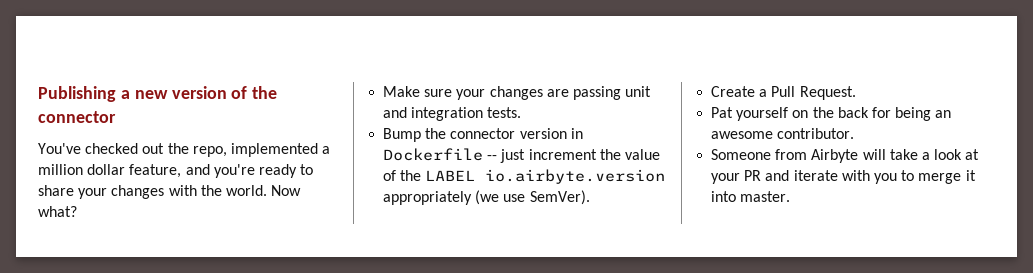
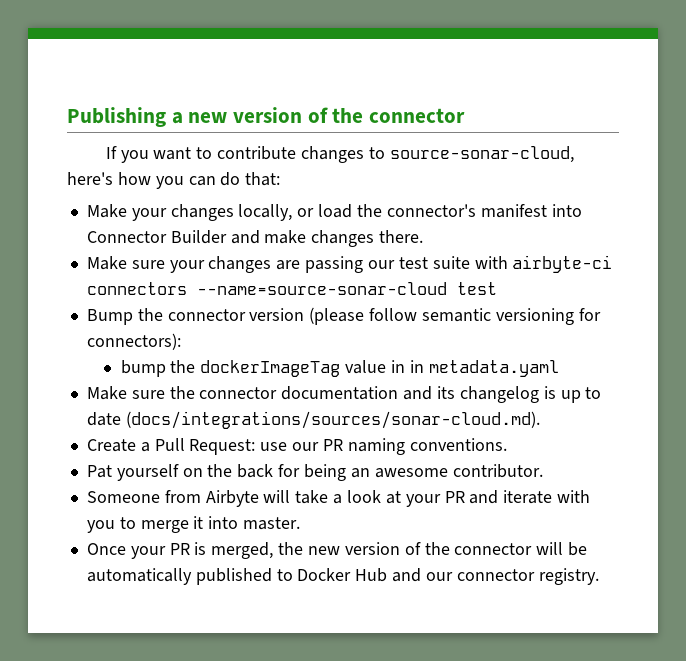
- You've checked out the repo, implemented a million dollar feature, and you're ready to share your changes with the world. Now what?
+ If you want to contribute changes to source-sonar-cloud, here's how you can do that:
+ Make your changes locally, or load the connector's manifest into Connector Builder and make changes there.
- Make sure your changes are passing unit and integration tests.
- Bump the connector version in Dockerfile -- just increment the value of the LABEL io.airbyte.version appropriately (we use SemVer).
- Create a Pull Request.
+ Make sure your changes are passing our test suite with airbyte-ci connectors --name=source-sonar-cloud test
+ Bump the connector version (please follow semantic versioning for connectors):
+ bump the dockerImageTag value in in metadata.yaml
+ Make sure the connector documentation and its changelog is up to date (docs/integrations/sources/sonar-cloud.md).
+ Create a Pull Request: use our PR naming conventions.
+ Once your PR is merged, the new version of the connector will be automatically published to Docker Hub and our connector registry.

